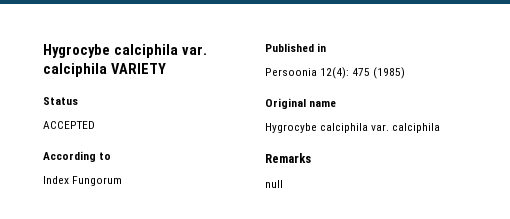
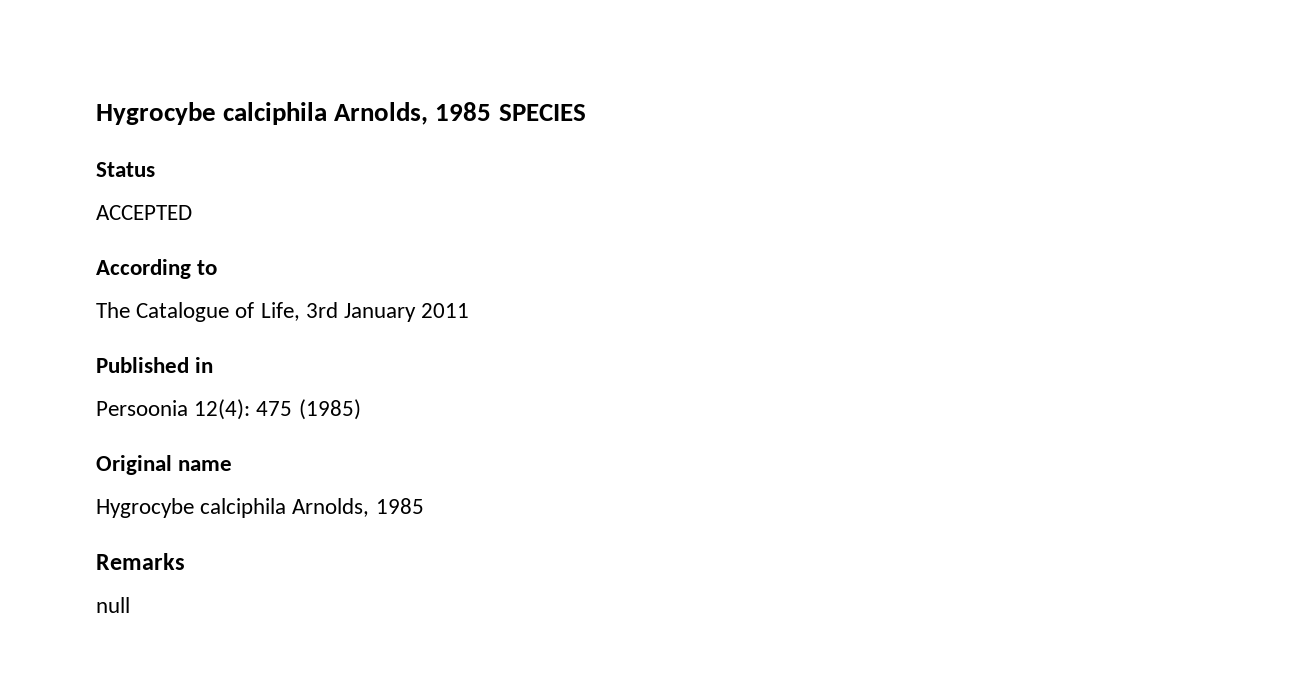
- Hygrocybe calciphila var. calciphila VARIETY
+ Hygrocybe calciphila Arnolds, 1985 SPECIES
- Index Fungorum
+ The Catalogue of Life, 3rd January 2011
  Original name
- Hygrocybe calciphila var. calciphila
+ Hygrocybe calciphila Arnolds, 1985

